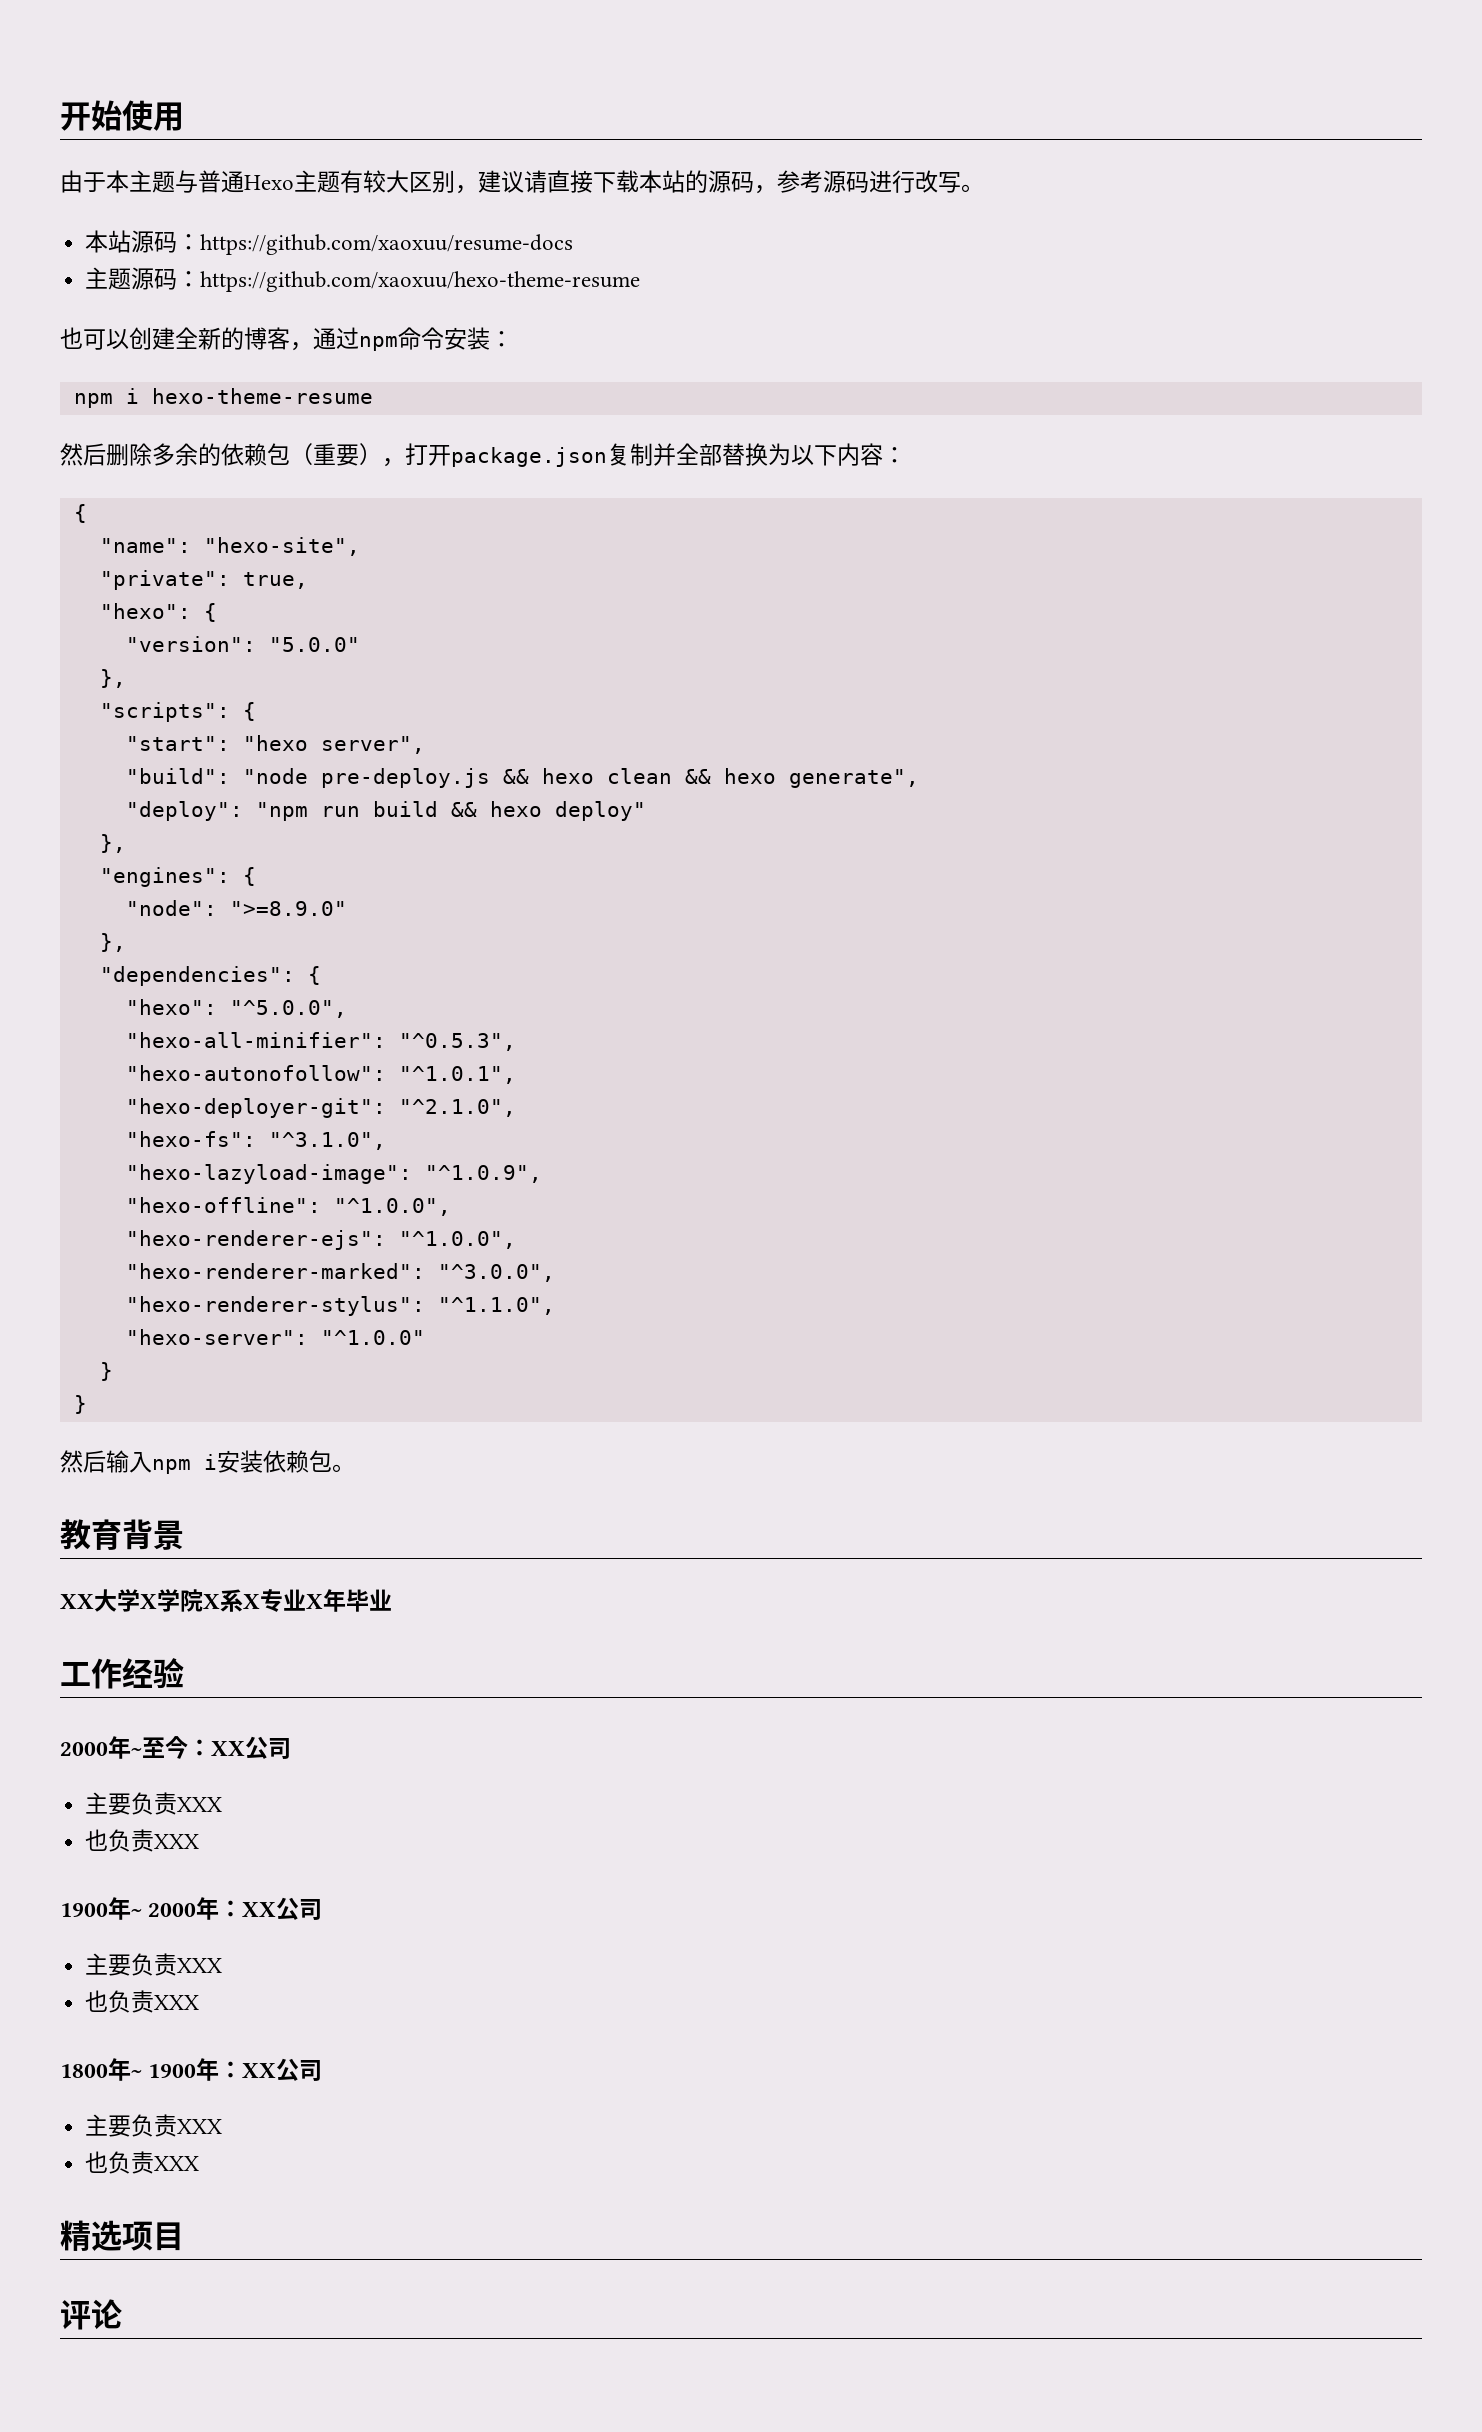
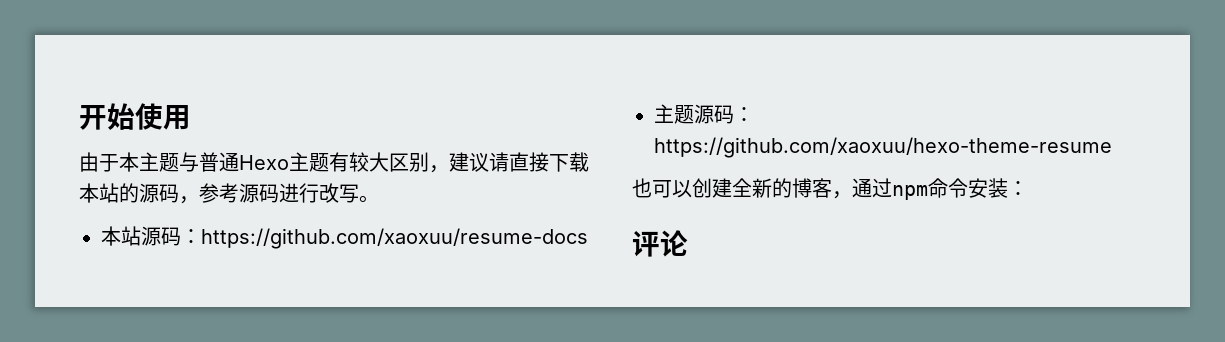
- npm i hexo-theme-resume
- 然后删除多余的依赖包（重要），打开package.json复制并全部替换为以下内容：
- {
- "name": "hexo-site",
- "private": true,
- "hexo": {
- "version": "5.0.0"
- },
- "scripts": {
- "start": "hexo server",
- "build": "node pre-deploy.js && hexo clean && hexo generate",
- "deploy": "npm run build && hexo deploy"
- },
- "engines": {
- "node": ">=8.9.0"
- },
- "dependencies": {
- "hexo": "^5.0.0",
- "hexo-all-minifier": "^0.5.3",
- "hexo-autonofollow": "^1.0.1",
- "hexo-deployer-git": "^2.1.0",
- "hexo-fs": "^3.1.0",
- "hexo-lazyload-image": "^1.0.9",
- "hexo-offline": "^1.0.0",
- "hexo-renderer-ejs": "^1.0.0",
- "hexo-renderer-marked": "^3.0.0",
- "hexo-renderer-stylus": "^1.1.0",
- "hexo-server": "^1.0.0"
- }
- }
- 然后输入npm i安装依赖包。
- 教育背景
- XX大学X学院X系X专业X年毕业
- 工作经验
- 2000年~至今：XX公司
- 主要负责XXX
- 也负责XXX
- 1900年~ 2000年：XX公司
- 主要负责XXX
- 也负责XXX
- 1800年~ 1900年：XX公司
- 主要负责XXX
- 也负责XXX
- 精选项目

